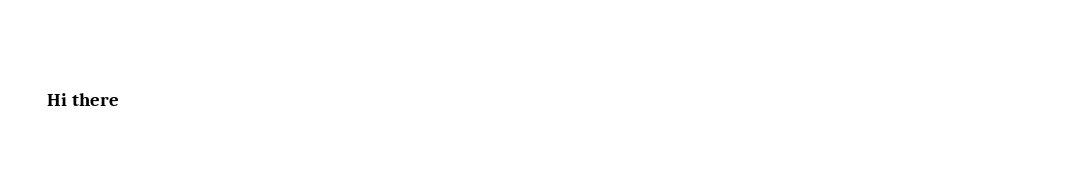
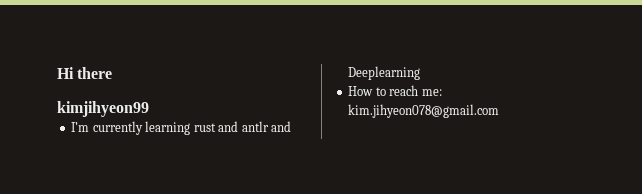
+ kimjihyeon99
+ I’m currently learning rust and antlr and Deeplearning
+ How to reach me: kim.jihyeon078@gmail.com

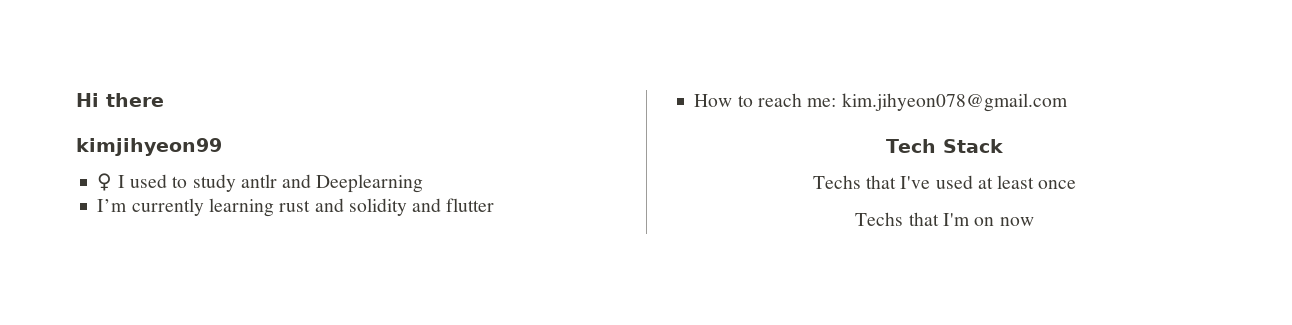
+ ♀ I used to study antlr and Deeplearning
- I’m currently learning rust and antlr and Deeplearning
+ I’m currently learning rust and solidity and flutter
+ Tech Stack
+ Techs that I've used at least once
+ Techs that I'm on now

